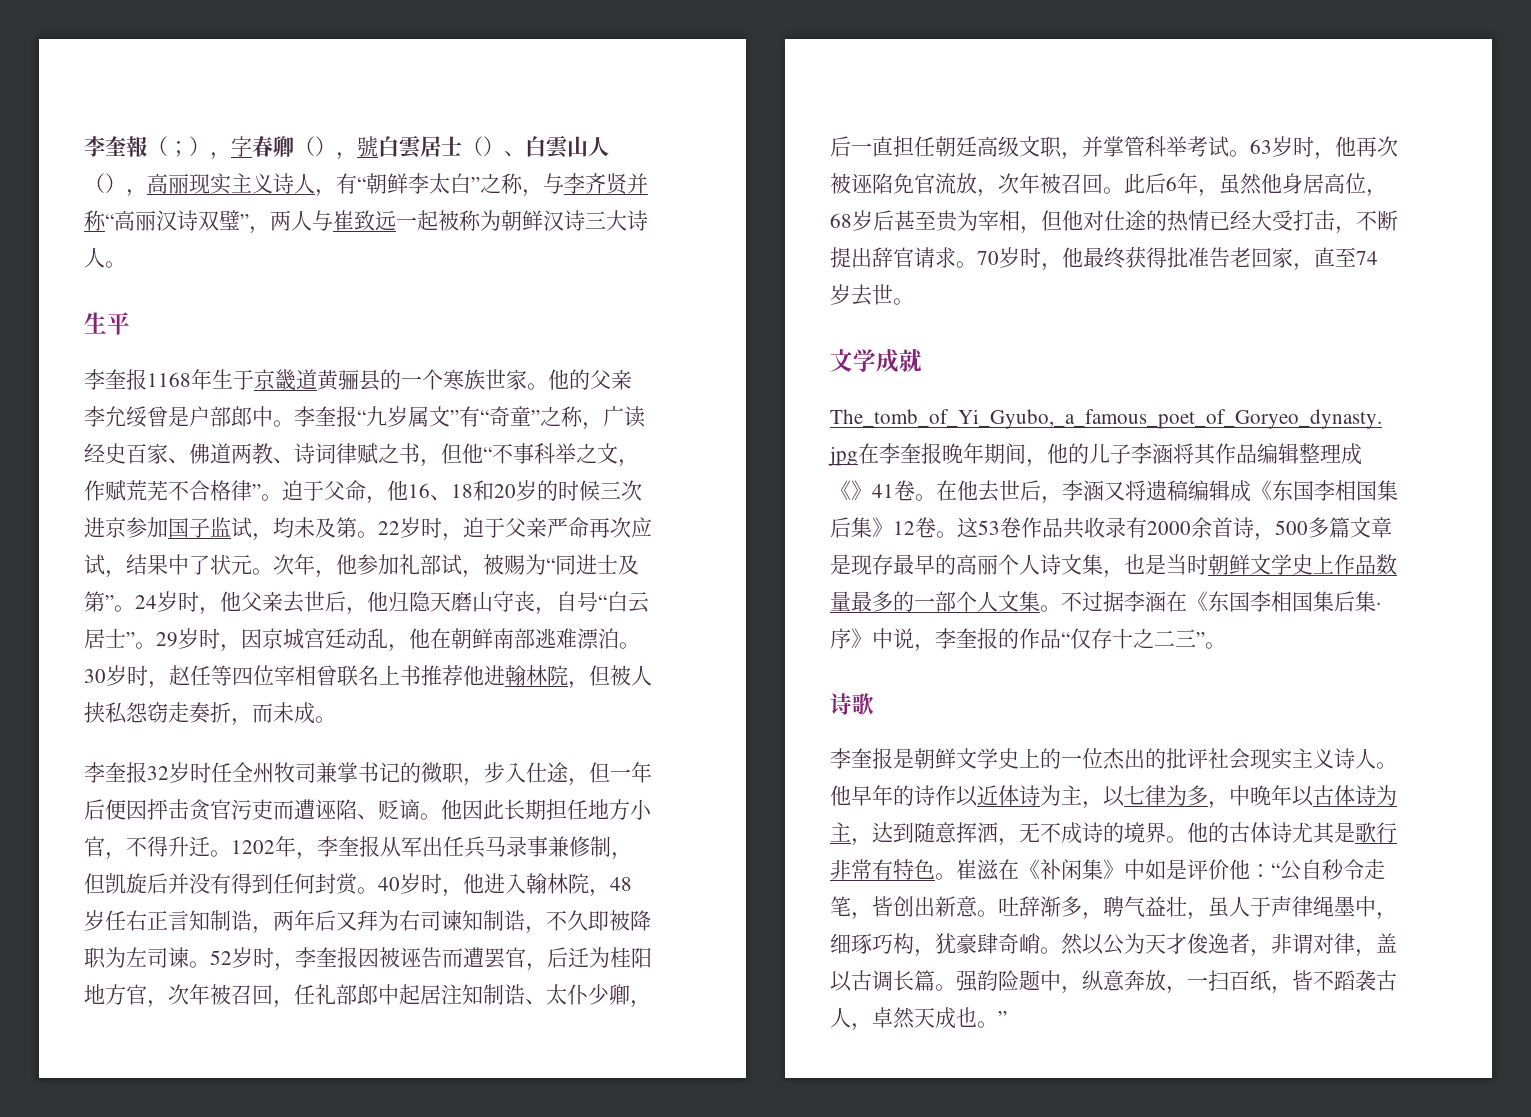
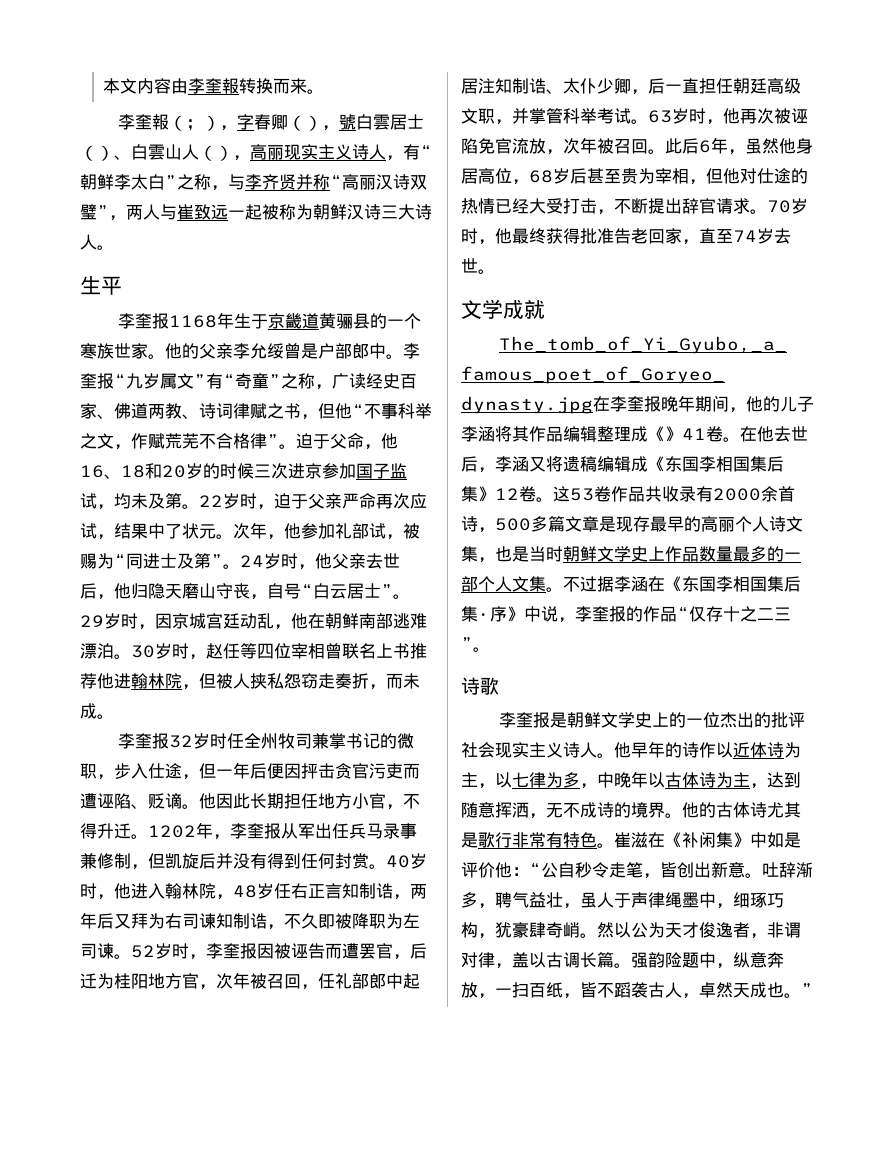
+ 本文内容由李奎報转换而来。

